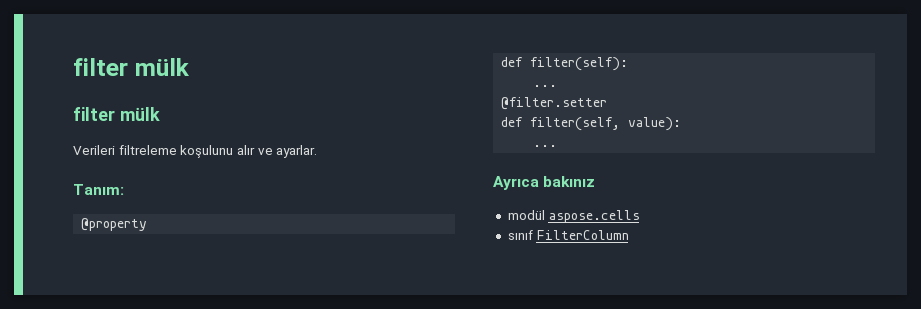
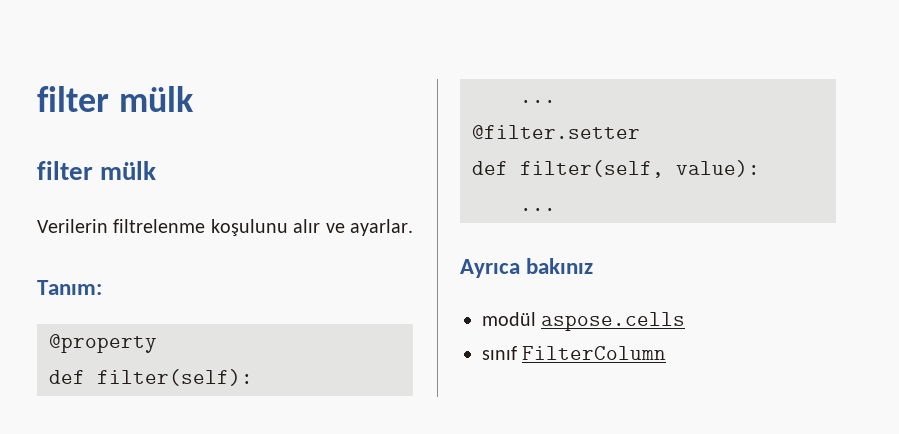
- Verileri filtreleme koşulunu alır ve ayarlar.
+ Verilerin filtrelenme koşulunu alır ve ayarlar.

